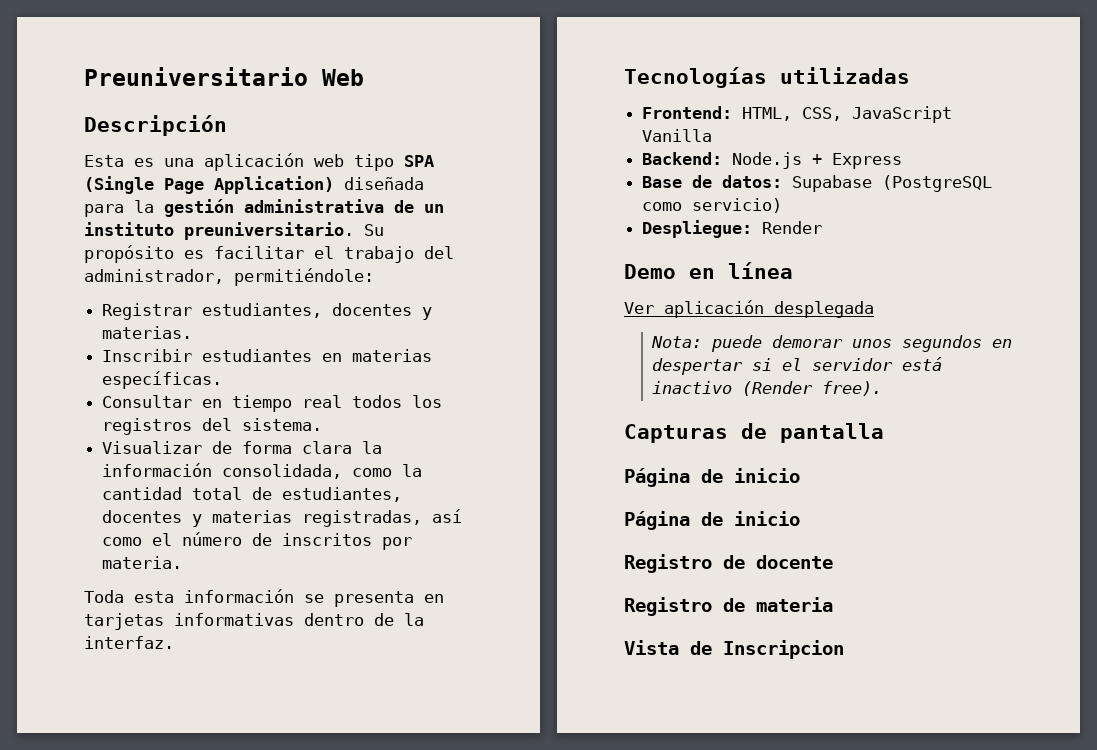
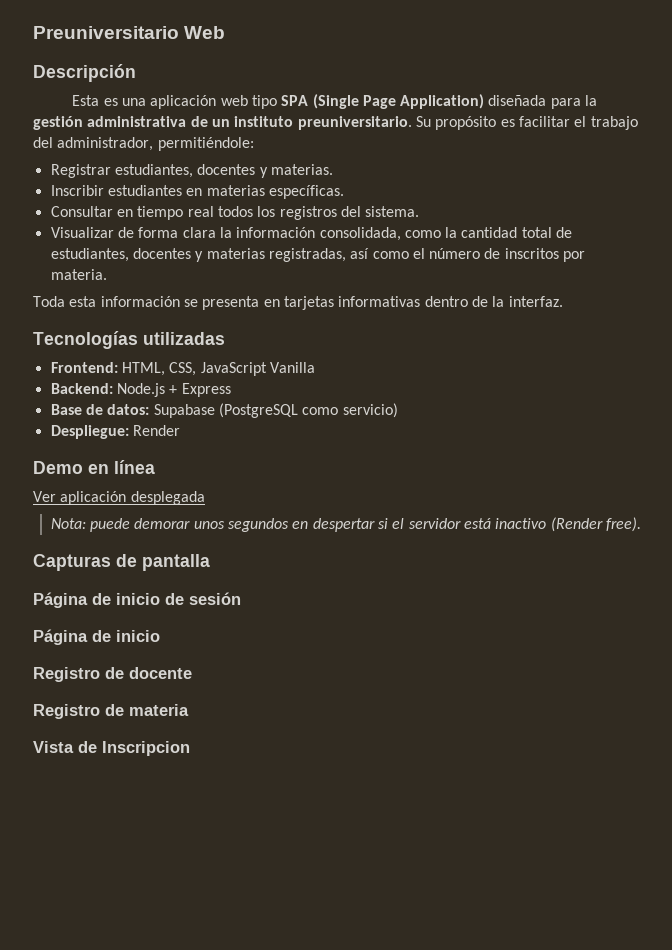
  Capturas de pantalla
- Página de inicio
+ Página de inicio de sesión

